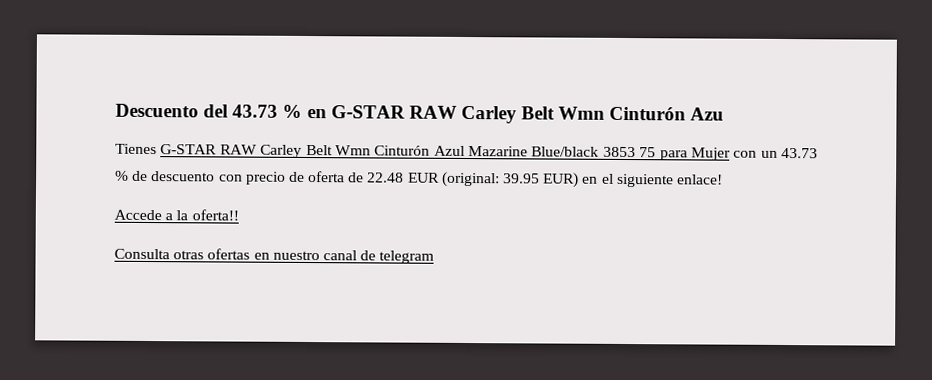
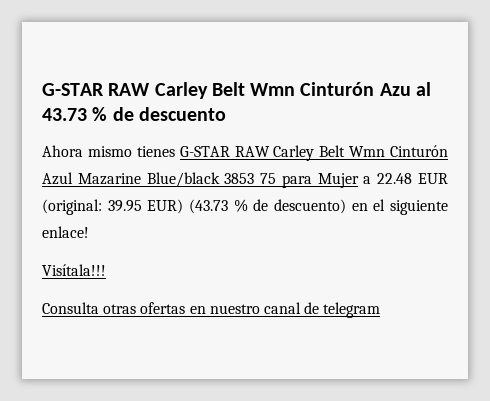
- Descuento del 43.73 % en G-STAR RAW Carley Belt Wmn Cinturón Azu
- Tienes G-STAR RAW Carley Belt Wmn Cinturón Azul Mazarine Blue/black 3853 75 para Mujer con un 43.73 % de descuento con precio de oferta de 22.48 EUR (original: 39.95 EUR) en el siguiente enlace!
+ G-STAR RAW Carley Belt Wmn Cinturón Azu al 43.73 % de descuento
+ Ahora mismo tienes G-STAR RAW Carley Belt Wmn Cinturón Azul Mazarine Blue/black 3853 75 para Mujer a 22.48 EUR (original: 39.95 EUR) (43.73 % de descuento) en el siguiente enlace!
- Accede a la oferta!!
+ Visítala!!!

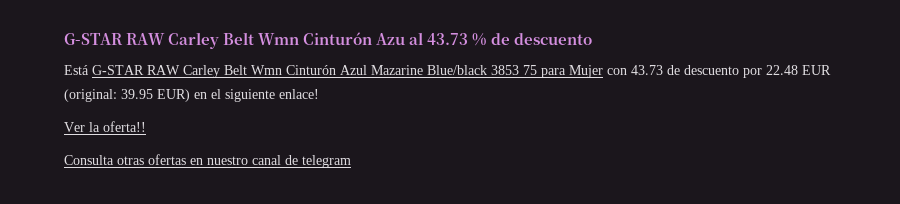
- Ahora mismo tienes G-STAR RAW Carley Belt Wmn Cinturón Azul Mazarine Blue/black 3853 75 para Mujer a 22.48 EUR (original: 39.95 EUR) (43.73 % de descuento) en el siguiente enlace!
+ Está G-STAR RAW Carley Belt Wmn Cinturón Azul Mazarine Blue/black 3853 75 para Mujer con 43.73 de descuento por 22.48 EUR (original: 39.95 EUR) en el siguiente enlace!
- Visítala!!!
+ Ver la oferta!!

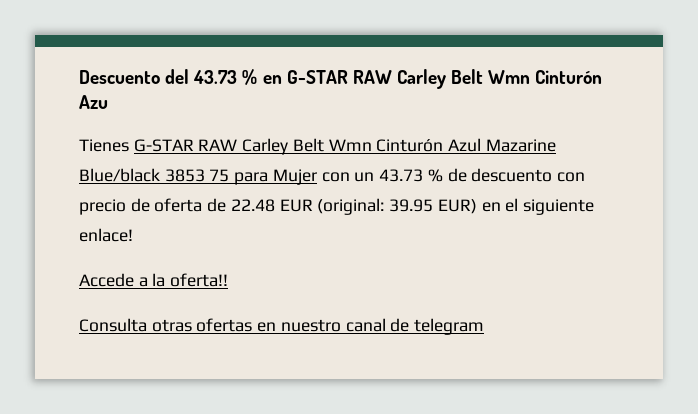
- G-STAR RAW Carley Belt Wmn Cinturón Azu al 43.73 % de descuento
- Está G-STAR RAW Carley Belt Wmn Cinturón Azul Mazarine Blue/black 3853 75 para Mujer con 43.73 de descuento por 22.48 EUR (original: 39.95 EUR) en el siguiente enlace!
+ Descuento del 43.73 % en G-STAR RAW Carley Belt Wmn Cinturón Azu
+ Tienes G-STAR RAW Carley Belt Wmn Cinturón Azul Mazarine Blue/black 3853 75 para Mujer con un 43.73 % de descuento con precio de oferta de 22.48 EUR (original: 39.95 EUR) en el siguiente enlace!
- Ver la oferta!!
+ Accede a la oferta!!

